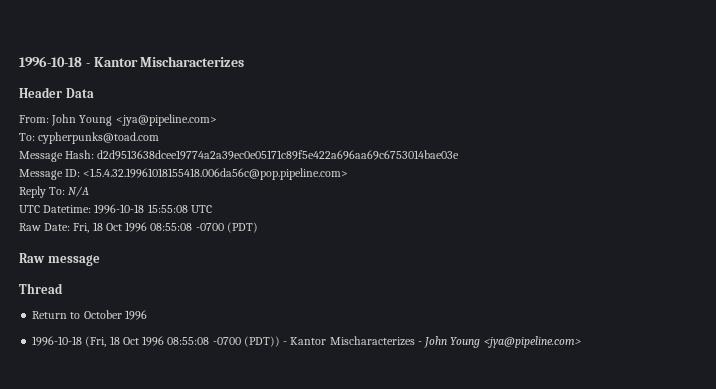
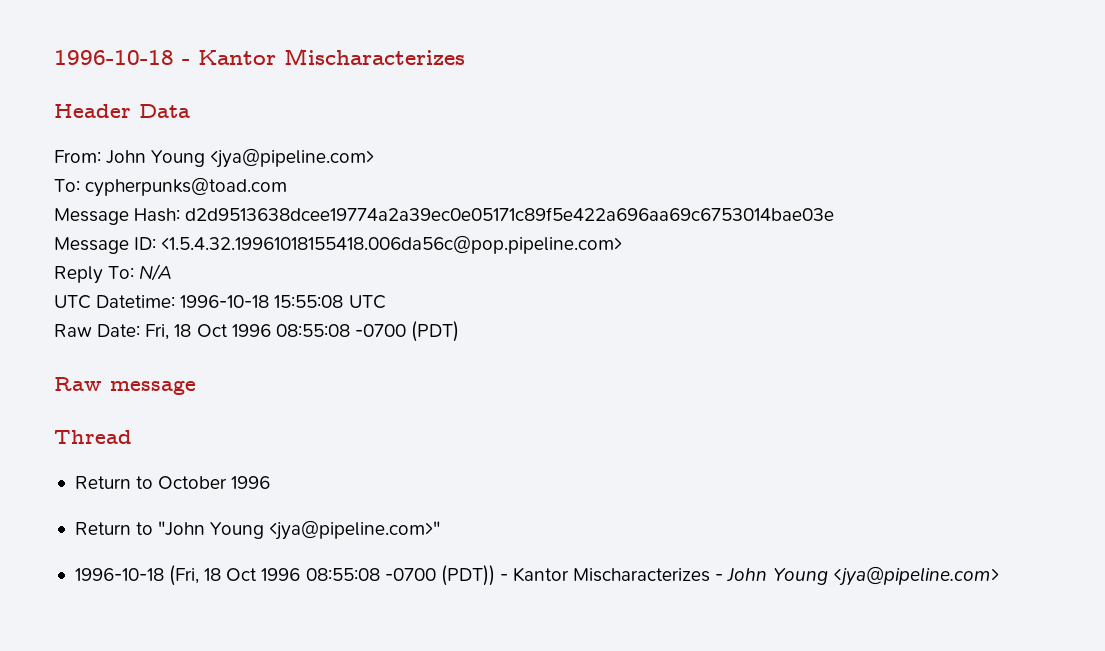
+ Return to "John Young <jya@pipeline.com>"

